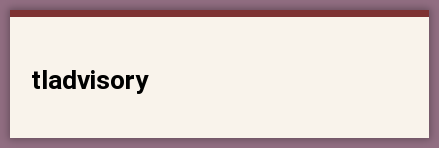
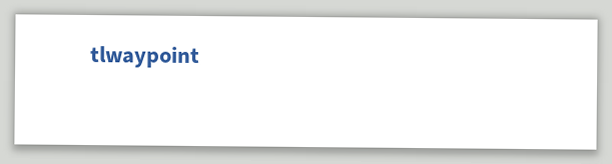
- tladvisory
+ tlwaypoint

